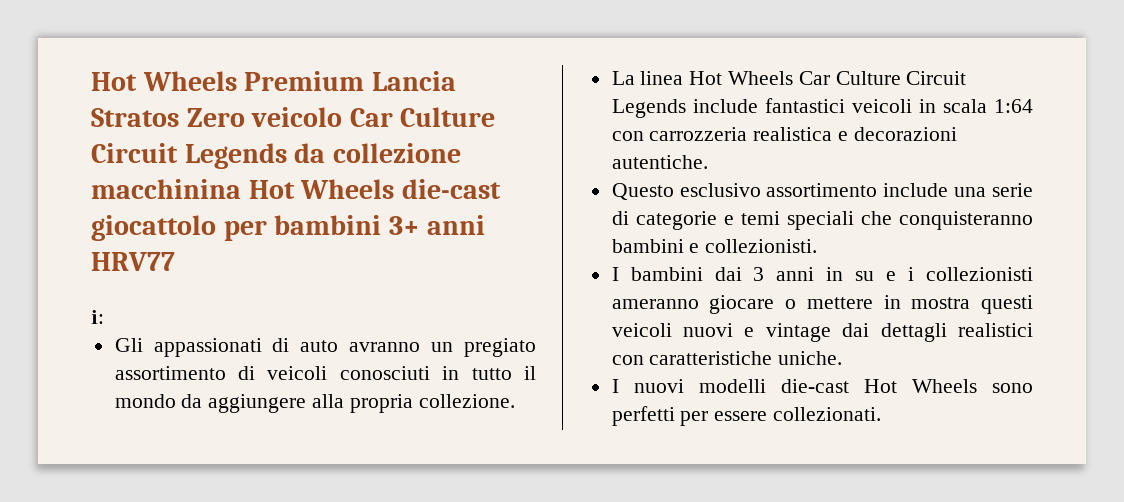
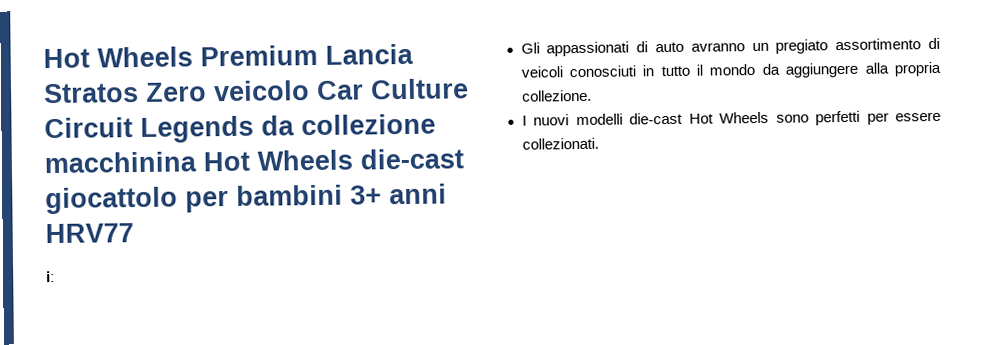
- La linea Hot Wheels Car Culture Circuit Legends include fantastici veicoli in scala 1:64 con carrozzeria realistica e decorazioni autentiche.
- Questo esclusivo assortimento include una serie di categorie e temi speciali che conquisteranno bambini e collezionisti.
- I bambini dai 3 anni in su e i collezionisti ameranno giocare o mettere in mostra questi veicoli nuovi e vintage dai dettagli realistici con caratteristiche uniche.

